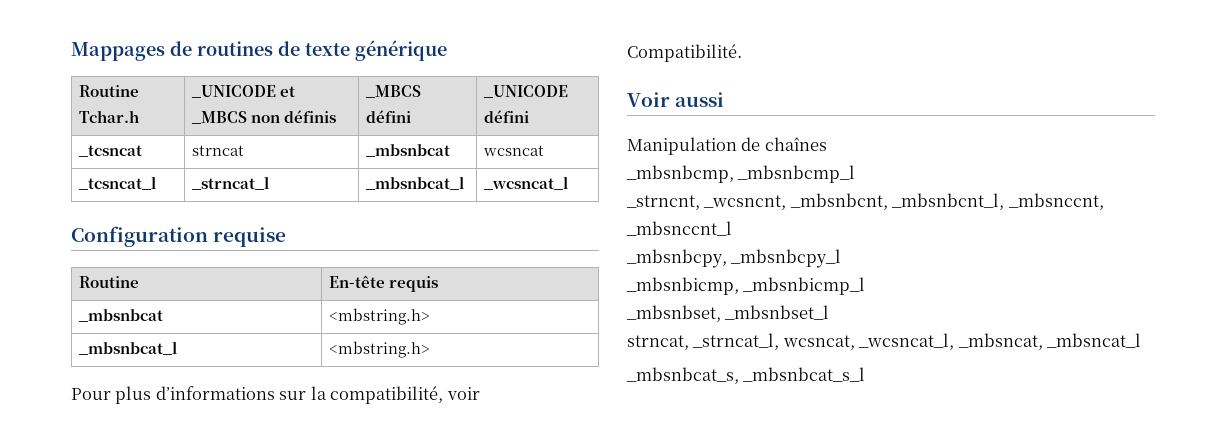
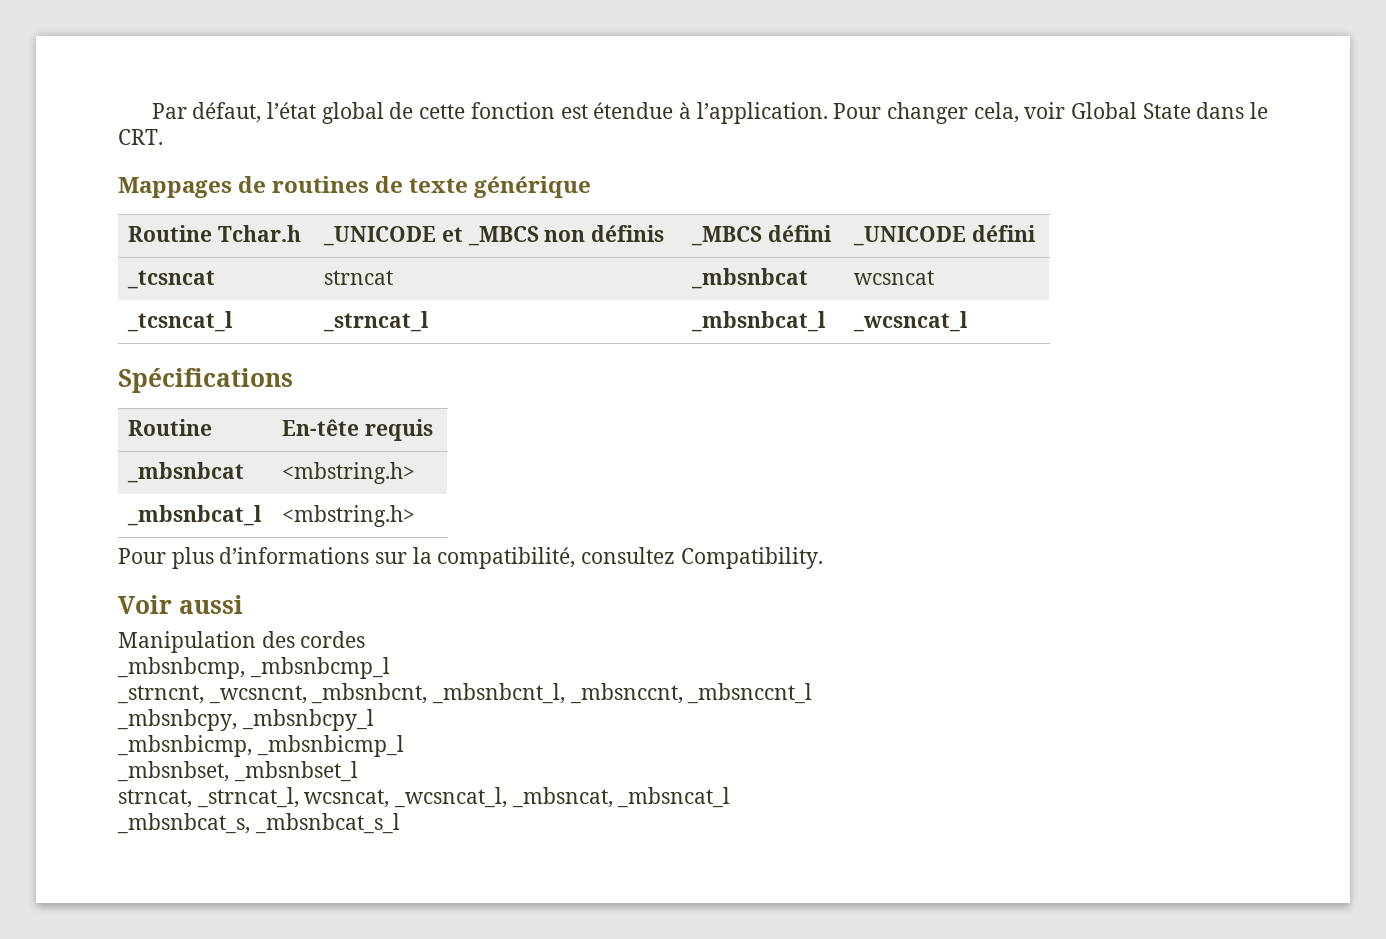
+ Par défaut, l’état global de cette fonction est étendue à l’application. Pour changer cela, voir Global State dans le CRT.
- Configuration requise
+ Spécifications
- Pour plus d’informations sur la compatibilité, voir Compatibilité.
+ Pour plus d’informations sur la compatibilité, consultez Compatibility.
- Manipulation de chaînes
+ Manipulation des cordes

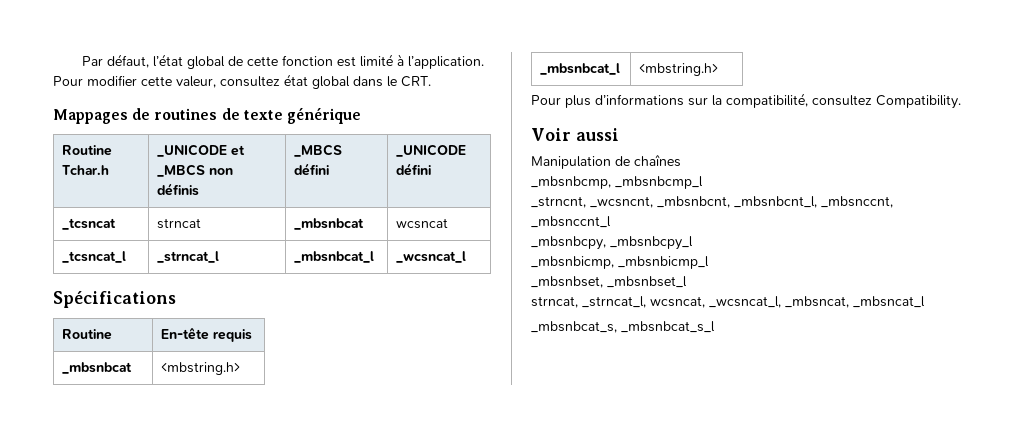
- Par défaut, l’état global de cette fonction est étendue à l’application.
+ Par défaut, l’état global de cette fonction est limité à l’application.
- Pour changer cela, voir Global State dans le CRT.
+ Pour modifier cette valeur, consultez état global dans le CRT.
- Manipulation des cordes
+ Manipulation de chaînes

